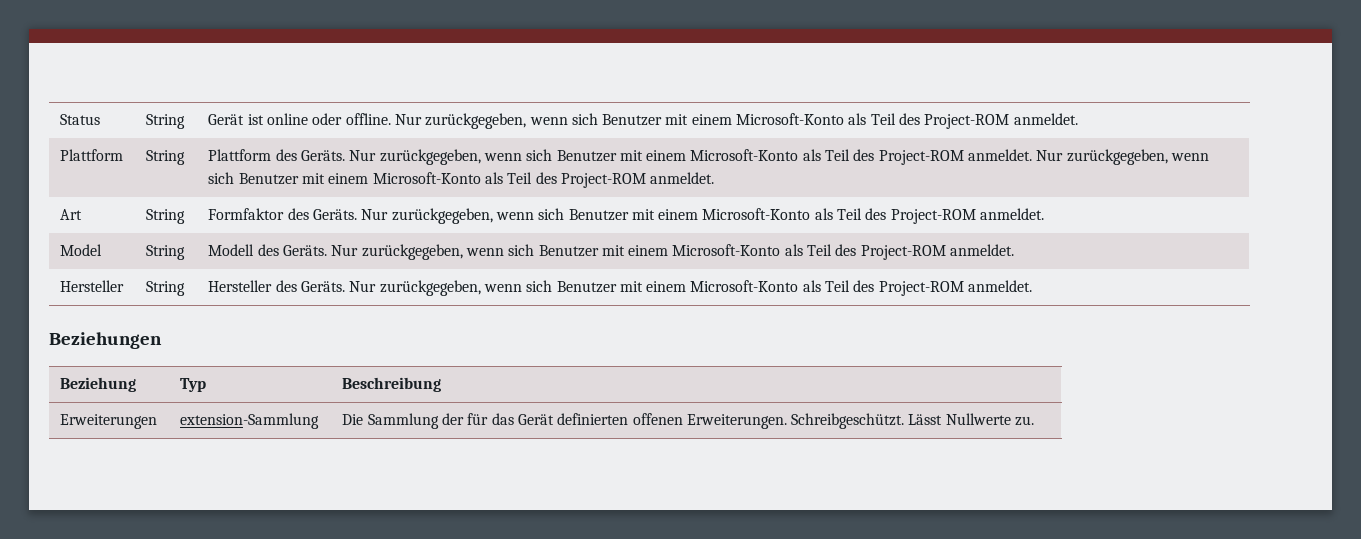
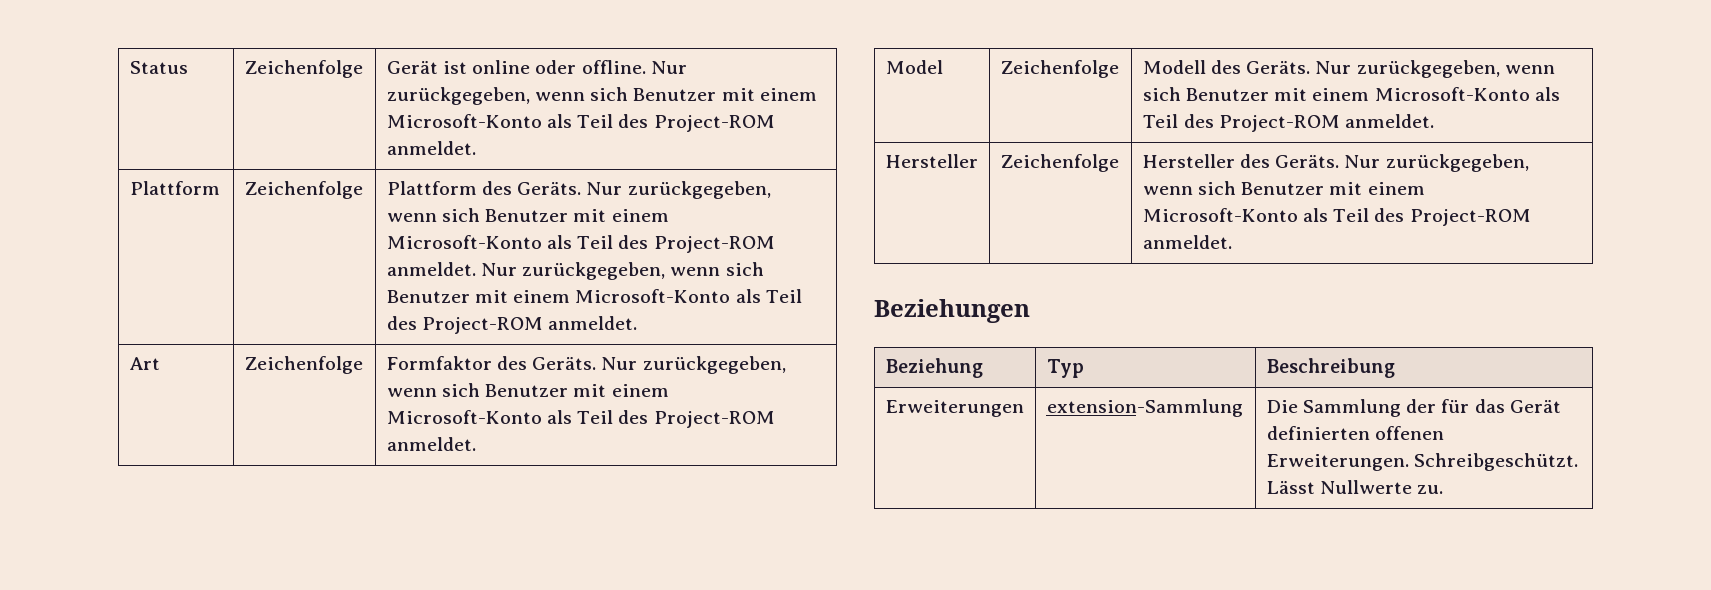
- Status | String | Gerät ist online oder offline. Nur zurückgegeben, wenn sich Benutzer mit einem Microsoft-Konto als Teil des Project-ROM anmeldet.
+ Status | Zeichenfolge | Gerät ist online oder offline. Nur zurückgegeben, wenn sich Benutzer mit einem Microsoft-Konto als Teil des Project-ROM anmeldet.
- Plattform | String | Plattform des Geräts. Nur zurückgegeben, wenn sich Benutzer mit einem Microsoft-Konto als Teil des Project-ROM anmeldet. Nur zurückgegeben, wenn sich Benutzer mit einem Microsoft-Konto als Teil des Project-ROM anmeldet.
+ Plattform | Zeichenfolge | Plattform des Geräts. Nur zurückgegeben, wenn sich Benutzer mit einem Microsoft-Konto als Teil des Project-ROM anmeldet. Nur zurückgegeben, wenn sich Benutzer mit einem Microsoft-Konto als Teil des Project-ROM anmeldet.
- Art | String | Formfaktor des Geräts. Nur zurückgegeben, wenn sich Benutzer mit einem Microsoft-Konto als Teil des Project-ROM anmeldet.
+ Art | Zeichenfolge | Formfaktor des Geräts. Nur zurückgegeben, wenn sich Benutzer mit einem Microsoft-Konto als Teil des Project-ROM anmeldet.
- Model | String | Modell des Geräts. Nur zurückgegeben, wenn sich Benutzer mit einem Microsoft-Konto als Teil des Project-ROM anmeldet.
+ Model | Zeichenfolge | Modell des Geräts. Nur zurückgegeben, wenn sich Benutzer mit einem Microsoft-Konto als Teil des Project-ROM anmeldet.
- Hersteller | String | Hersteller des Geräts. Nur zurückgegeben, wenn sich Benutzer mit einem Microsoft-Konto als Teil des Project-ROM anmeldet.
+ Hersteller | Zeichenfolge | Hersteller des Geräts. Nur zurückgegeben, wenn sich Benutzer mit einem Microsoft-Konto als Teil des Project-ROM anmeldet.

